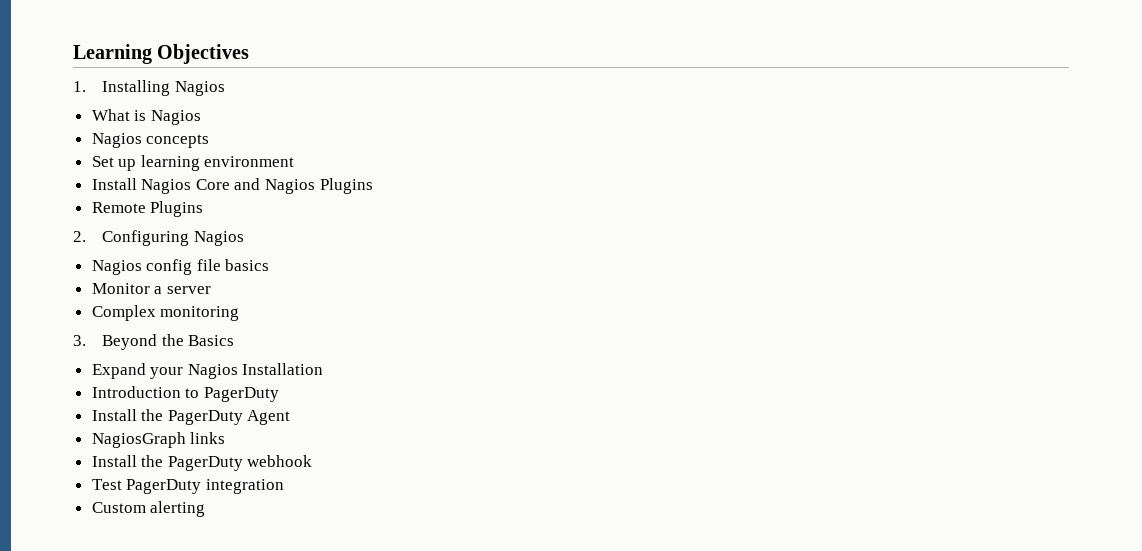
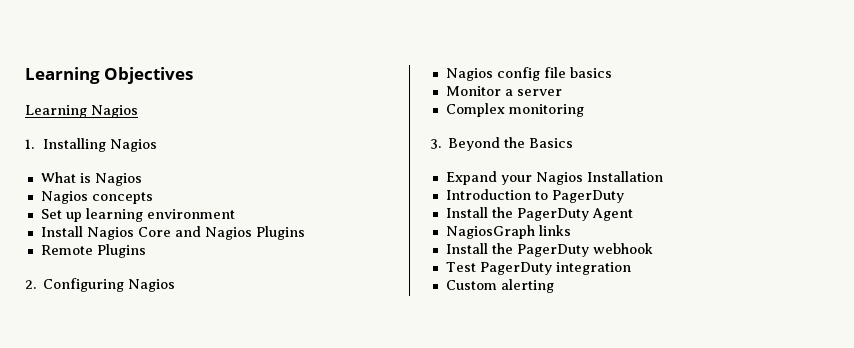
+ Learning Nagios

